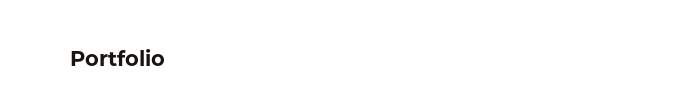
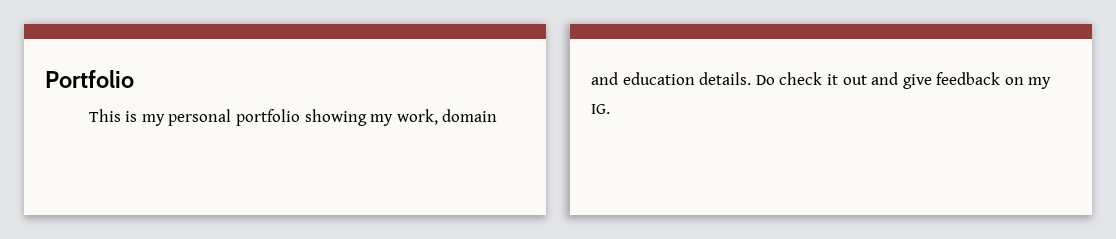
+ This is my personal portfolio showing my work, domain and education details. Do check it out and give feedback on my IG.

